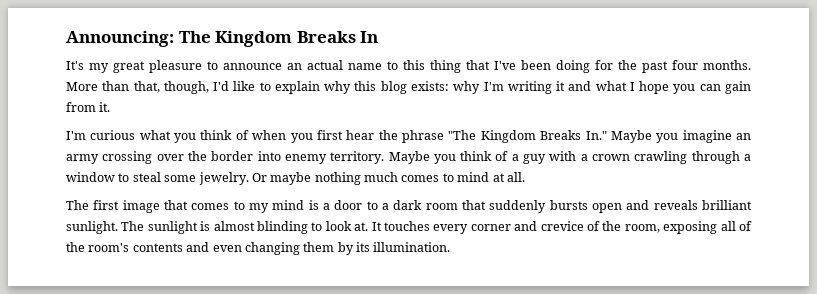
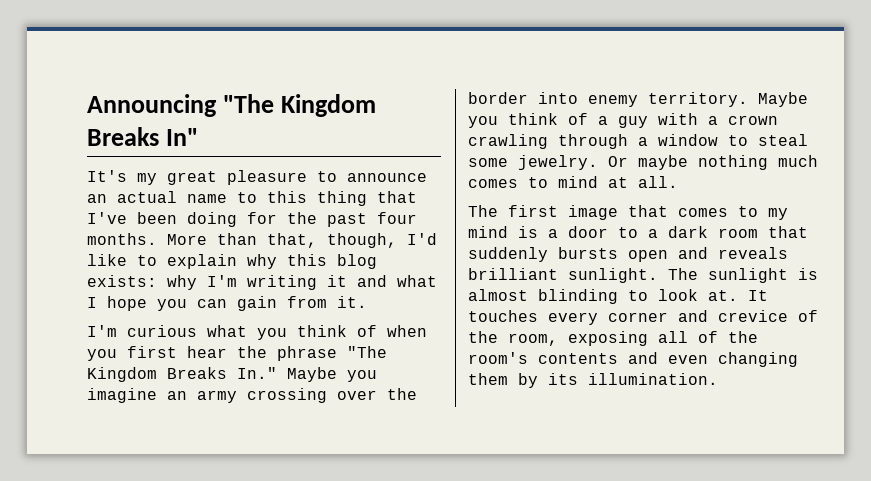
- Announcing: The Kingdom Breaks In
+ Announcing "The Kingdom Breaks In"

